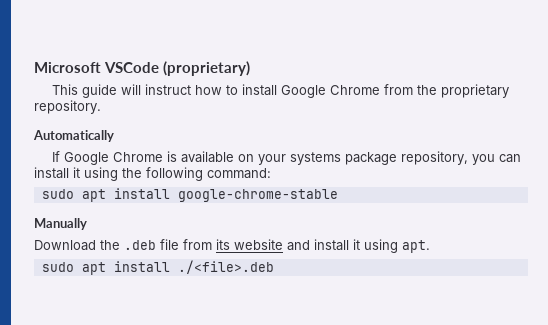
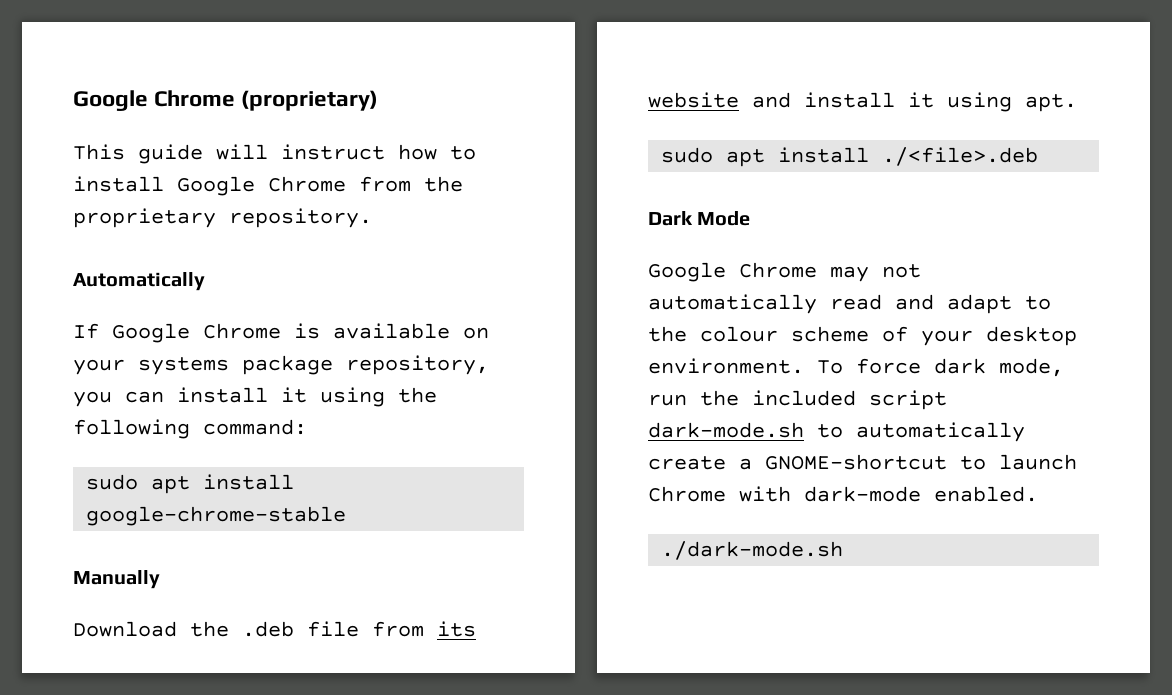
- Microsoft VSCode (proprietary)
+ Google Chrome (proprietary)
+ Dark Mode
+ Google Chrome may not automatically read and adapt to the colour scheme of your desktop environment. To force dark mode, run the included script dark-mode.sh to automatically create a GNOME-shortcut to launch Chrome with dark-mode enabled.
+ ./dark-mode.sh

